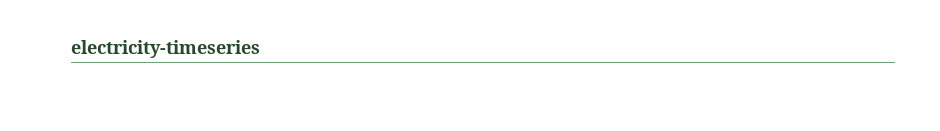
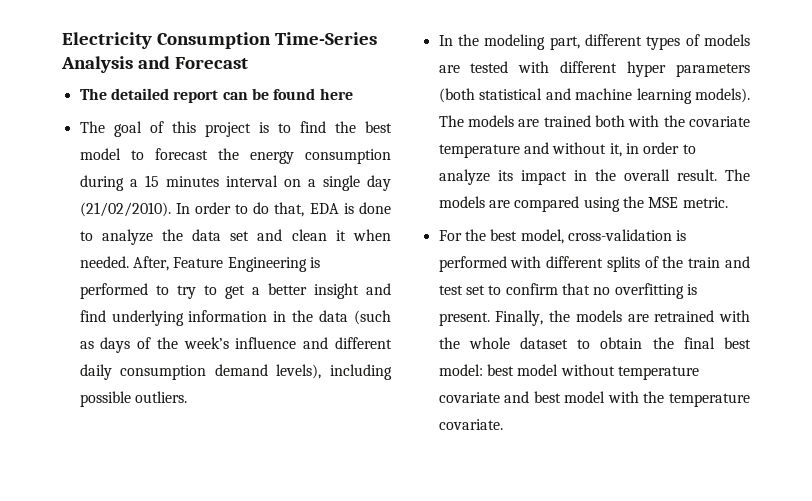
- electricity-timeseries
+ Electricity Consumption Time-Series Analysis and Forecast
+ The detailed report can be found here
+ The goal of this project is to find the best model to forecast the energy consumption during a 15 minutes interval on a single day (21/02/2010). In order to do that, EDA is done to analyze the data set and clean it when needed. After, Feature Engineering is performed to try to get a better insight and find underlying information in the data (such as days of the week’s influence and different daily consumption demand levels), including possible outliers.
+ In the modeling part, different types of models are tested with different hyper parameters (both statistical and machine learning models). The models are trained both with the covariate temperature and without it, in order to analyze its impact in the overall result. The models are compared using the MSE metric.
+ For the best model, cross-validation is performed with different splits of the train and test set to confirm that no overfitting is present. Finally, the models are retrained with the whole dataset to obtain the final best model: best model without temperature covariate and best model with the temperature covariate.

